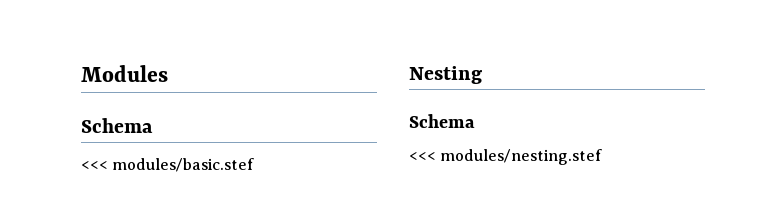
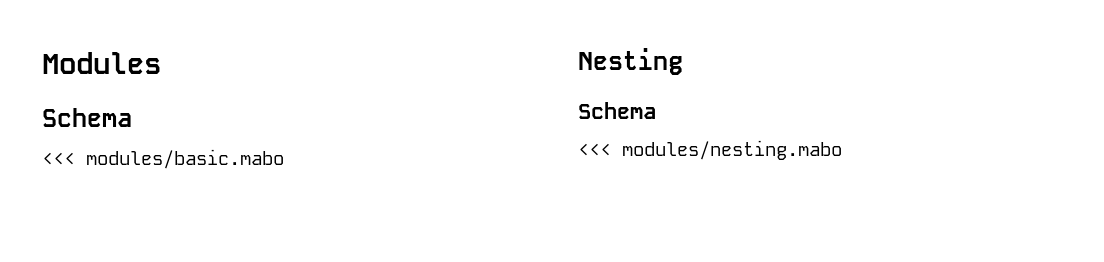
- <<< modules/basic.stef
+ <<< modules/basic.mabo
- <<< modules/nesting.stef
+ <<< modules/nesting.mabo

